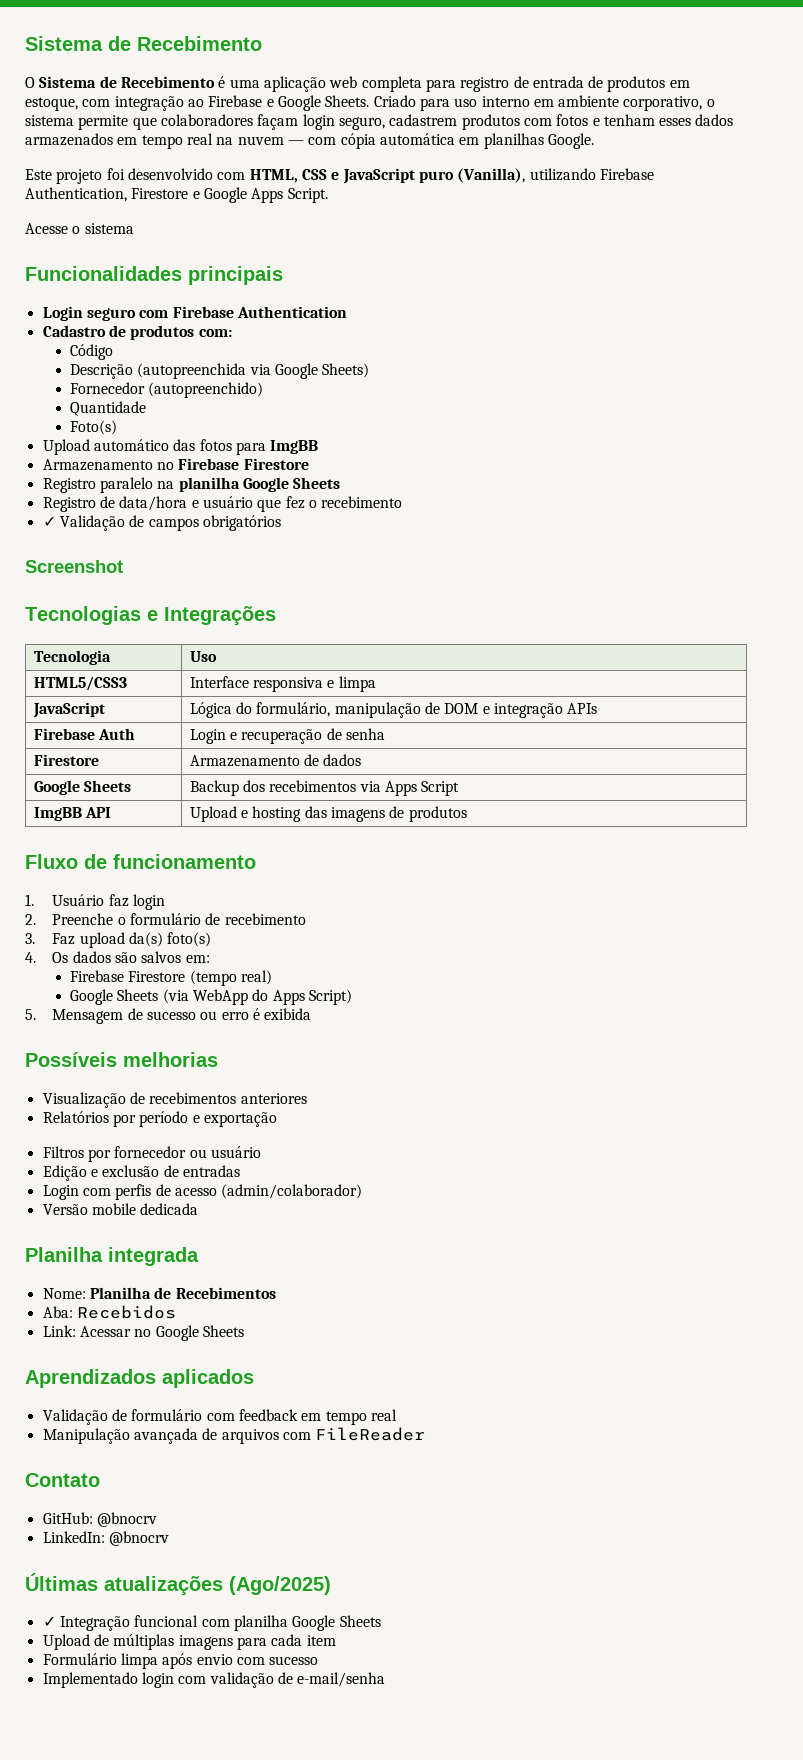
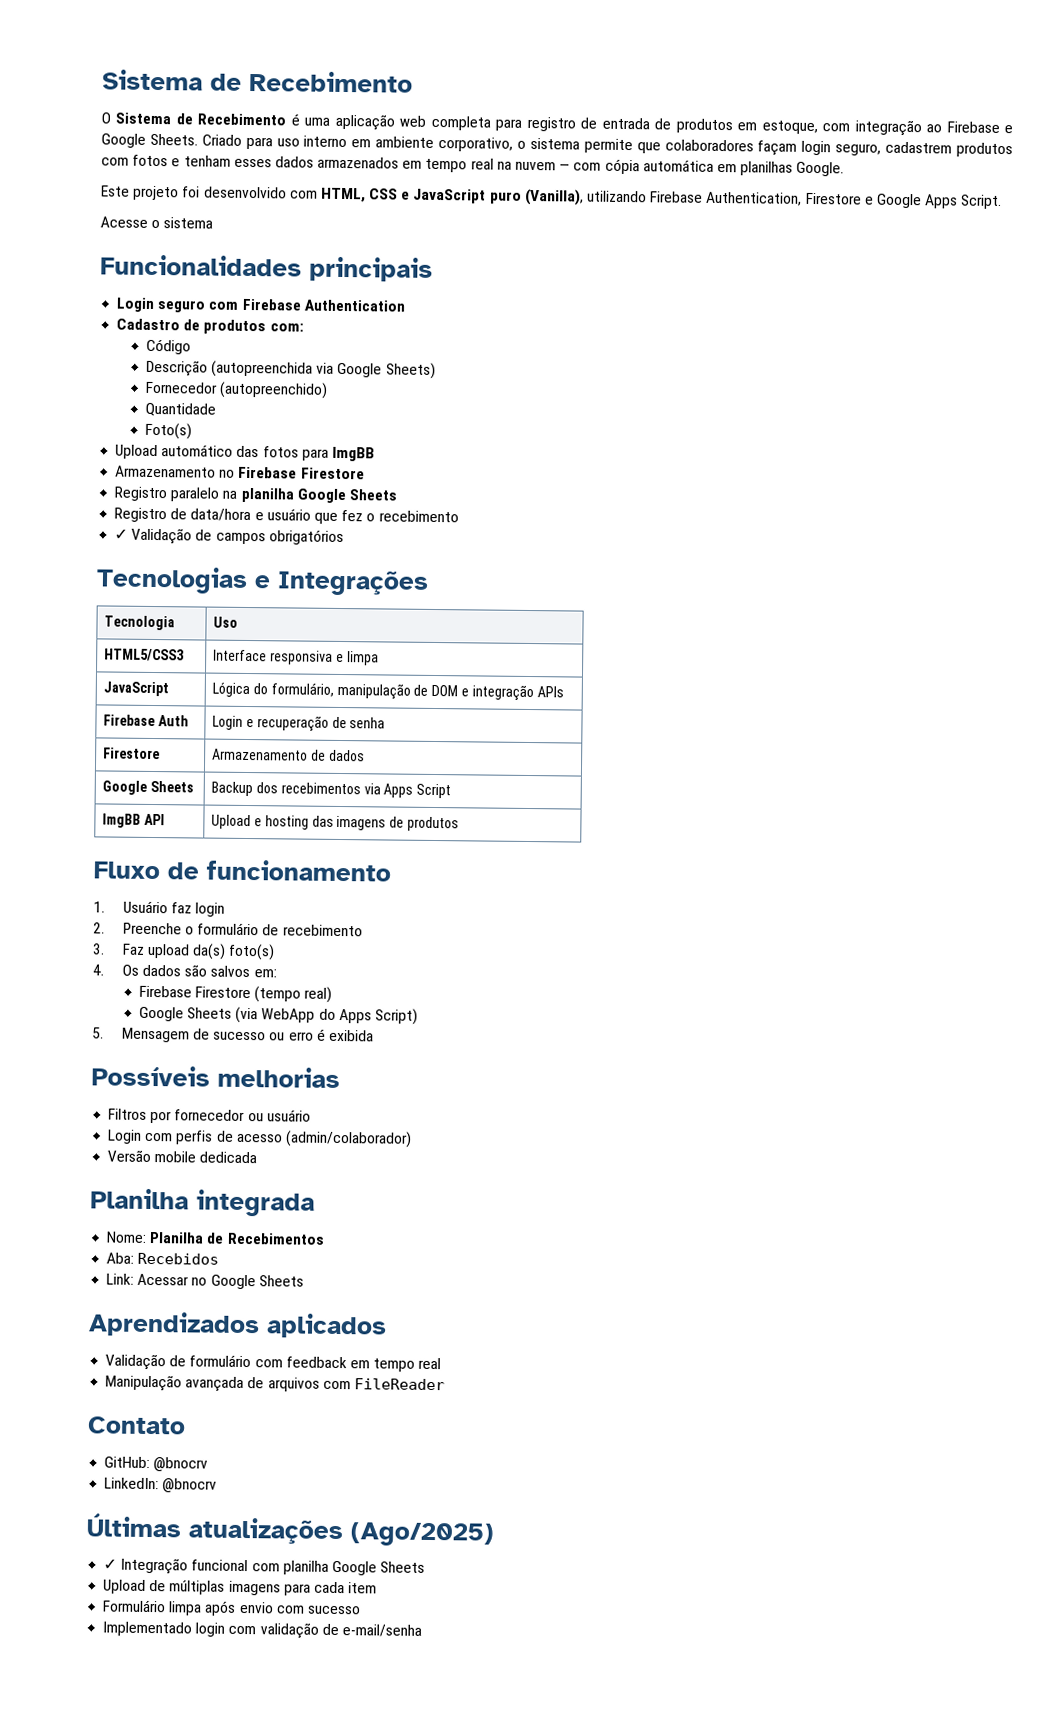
- Screenshot
- Visualização de recebimentos anteriores
- Relatórios por período e exportação
- Edição e exclusão de entradas

